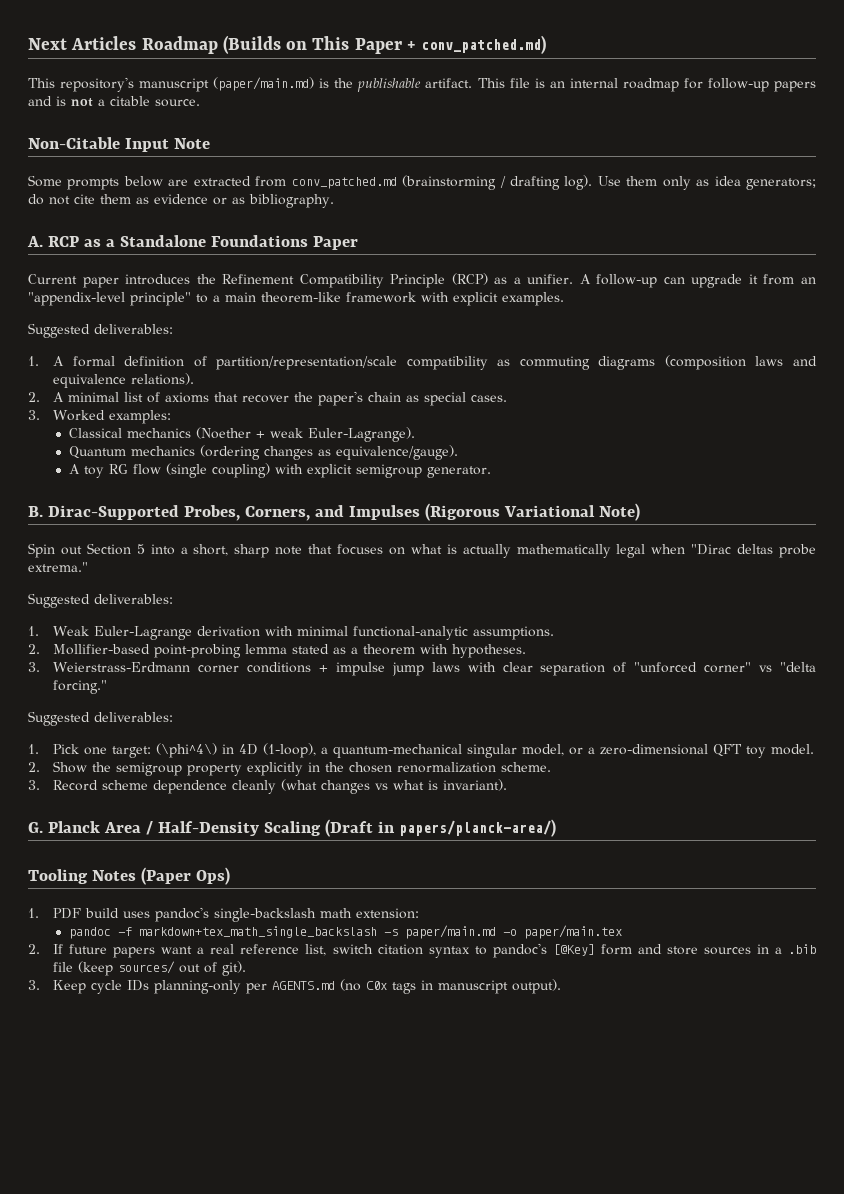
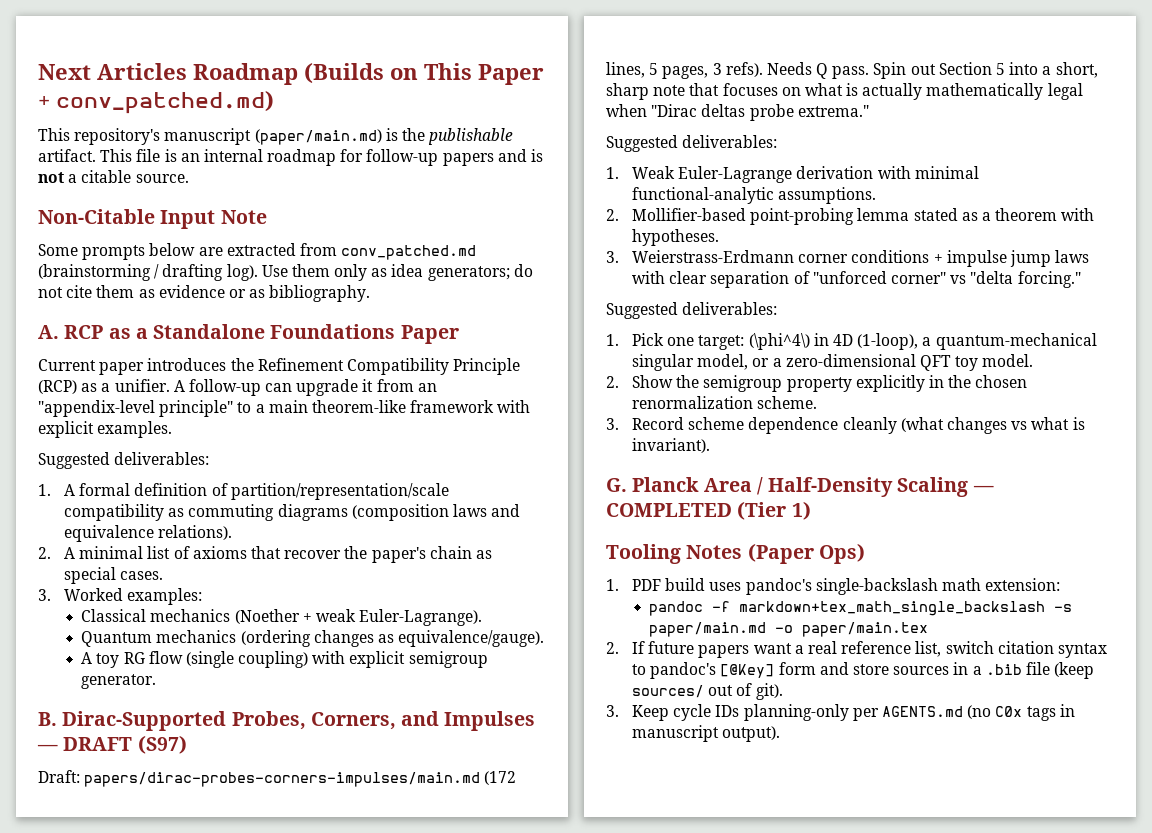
- B. Dirac-Supported Probes, Corners, and Impulses (Rigorous Variational Note)
- Spin out Section 5 into a short, sharp note that focuses on what is actually mathematically legal when "Dirac deltas probe extrema."
+ B. Dirac-Supported Probes, Corners, and Impulses — DRAFT (S97)
+ Draft: papers/dirac-probes-corners-impulses/main.md (172 lines, 5 pages, 3 refs). Needs Q pass. Spin out Section 5 into a short, sharp note that focuses on what is actually mathematically legal when "Dirac deltas probe extrema."
- G. Planck Area / Half-Density Scaling (Draft in papers/planck-area/)
+ G. Planck Area / Half-Density Scaling — COMPLETED (Tier 1)

